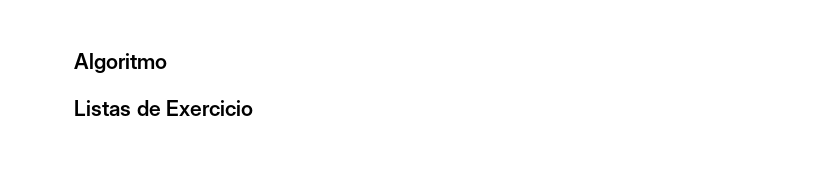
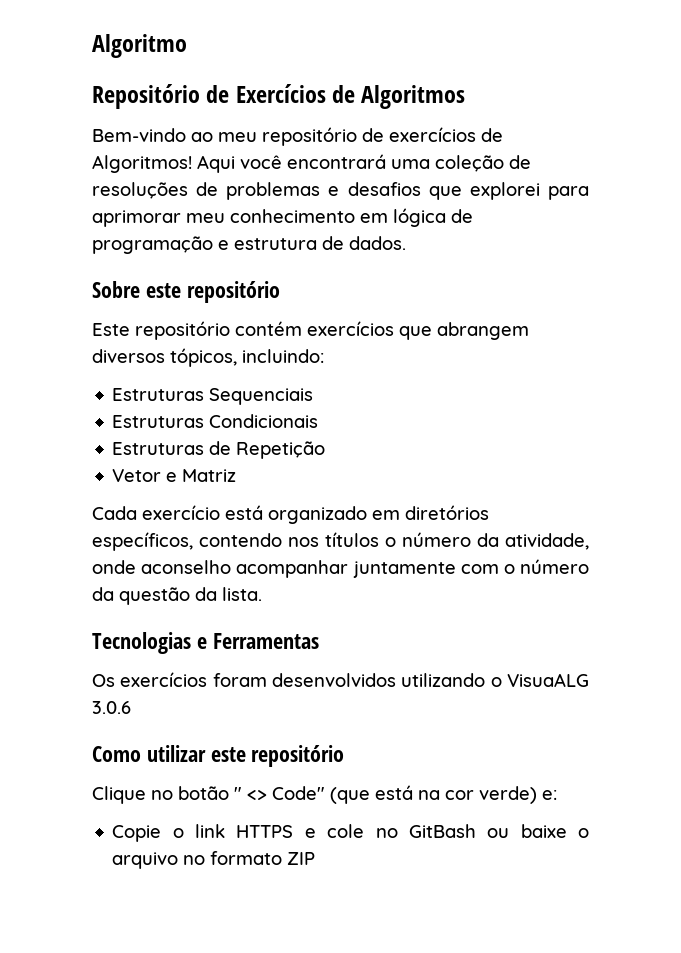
- Listas de Exercicio
+ Repositório de Exercícios de Algoritmos
+ Bem-vindo ao meu repositório de exercícios de Algoritmos! Aqui você encontrará uma coleção de resoluções de problemas e desafios que explorei para aprimorar meu conhecimento em lógica de programação e estrutura de dados.
+ Sobre este repositório
+ Este repositório contém exercícios que abrangem diversos tópicos, incluindo:
+ Estruturas Sequenciais
+ Estruturas Condicionais
+ Estruturas de Repetição
+ Vetor e Matriz
+ Cada exercício está organizado em diretórios específicos, contendo nos títulos o número da atividade, onde aconselho acompanhar juntamente com o número da questão da lista.
+ Tecnologias e Ferramentas
+ Os exercícios foram desenvolvidos utilizando o VisuaALG 3.0.6
+ Como utilizar este repositório
+ Clique no botão " <> Code" (que está na cor verde) e:
+ Copie o link HTTPS e cole no GitBash ou baixe o arquivo no formato ZIP

